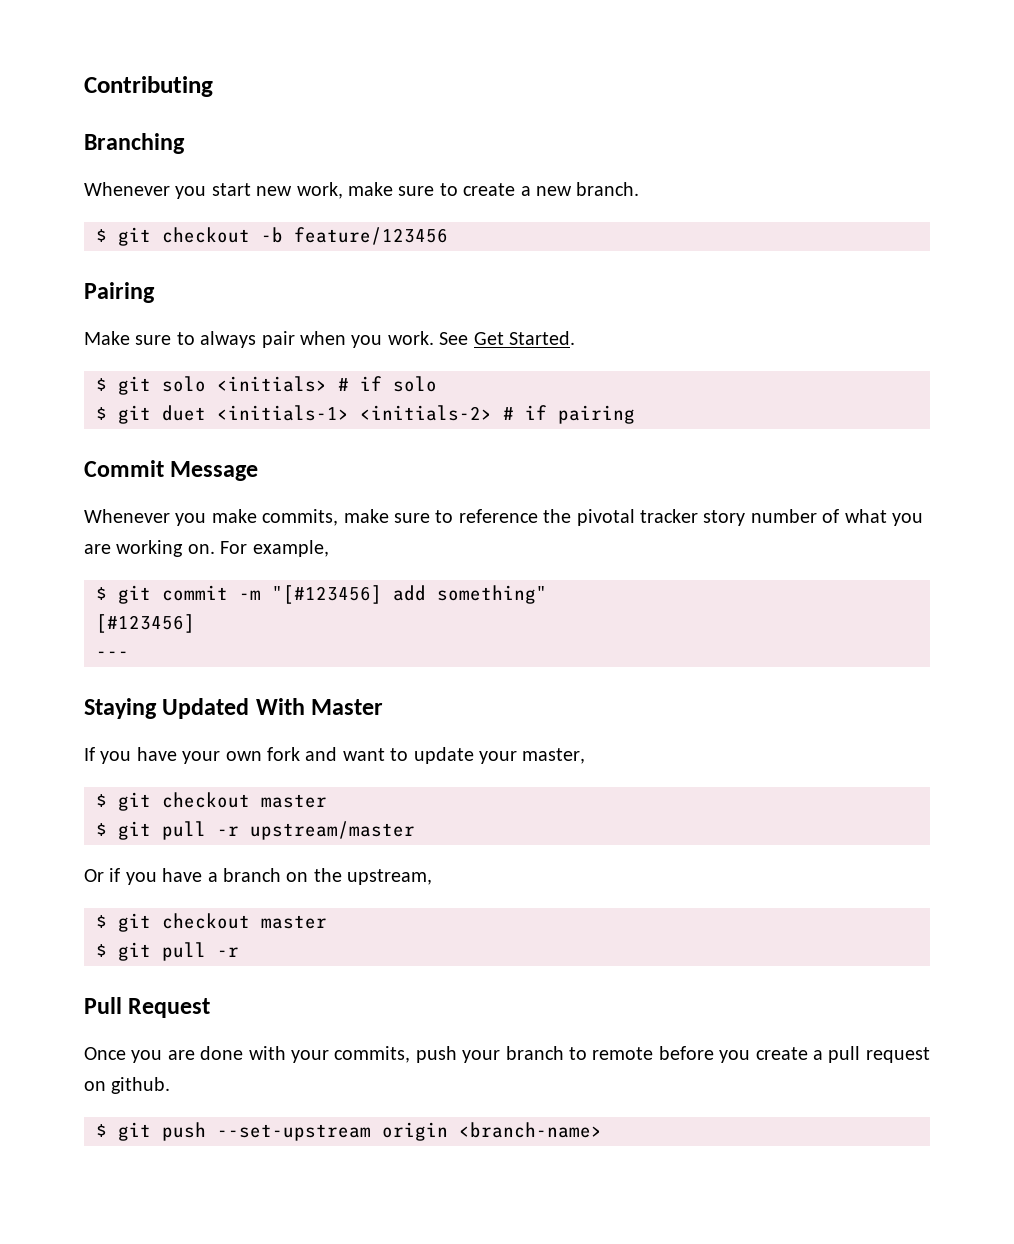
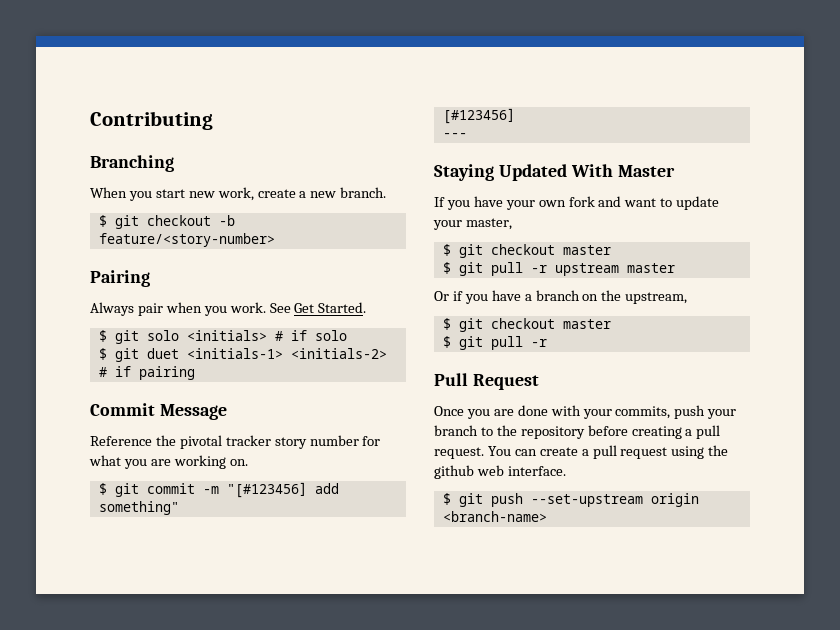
- Whenever you start new work, make sure to create a new branch.
+ When you start new work, create a new branch.
- $ git checkout -b feature/123456
+ $ git checkout -b feature/<story-number>
- Make sure to always pair when you work.
+ Always pair when you work.
- Whenever you make commits, make sure to reference the pivotal tracker story number of what you are working on. For example,
+ Reference the pivotal tracker story number for what you are working on.
- $ git pull -r upstream/master
+ $ git pull -r upstream master
- Once you are done with your commits, push your branch to remote before you create a pull request on github.
+ Once you are done with your commits, push your branch to the repository before creating a pull request. You can create a pull request using the github web interface.

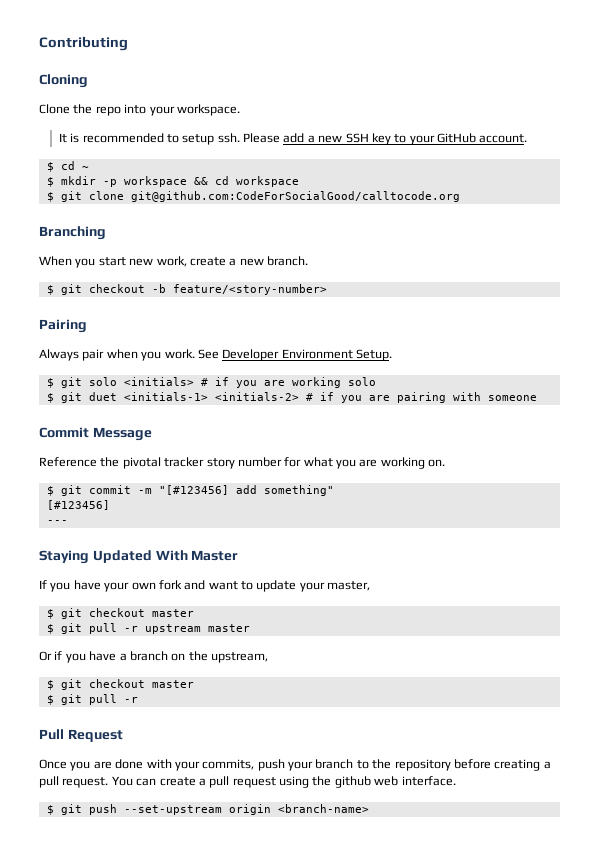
+ Cloning
+ Clone the repo into your workspace.
+ It is recommended to setup ssh. Please add a new SSH key to your GitHub account.
+ $ cd ~
+ $ mkdir -p workspace && cd workspace
+ $ git clone git@github.com:CodeForSocialGood/calltocode.org
- See Get Started.
+ See Developer Environment Setup.
- $ git solo <initials> # if solo
+ $ git solo <initials> # if you are working solo
- $ git duet <initials-1> <initials-2> # if pairing
+ $ git duet <initials-1> <initials-2> # if you are pairing with someone

